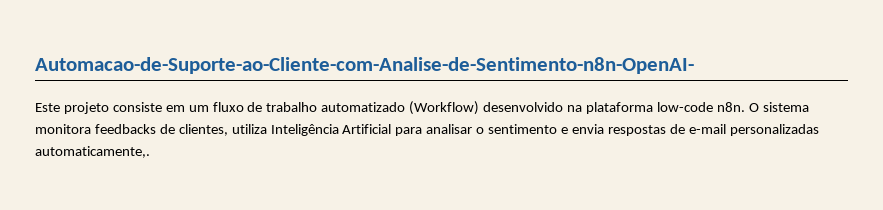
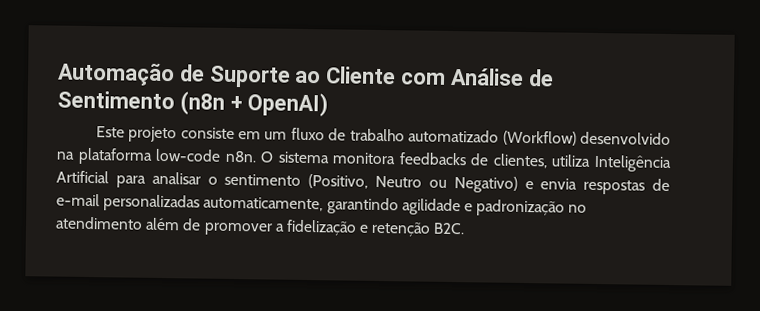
- Automacao-de-Suporte-ao-Cliente-com-Analise-de-Sentimento-n8n-OpenAI-
+ Automação de Suporte ao Cliente com Análise de Sentimento (n8n + OpenAI)
- O sistema monitora feedbacks de clientes, utiliza Inteligência Artificial para analisar o sentimento e envia respostas de e-mail personalizadas automaticamente,.
+ O sistema monitora feedbacks de clientes, utiliza Inteligência Artificial para analisar o sentimento (Positivo, Neutro ou Negativo) e envia respostas de e-mail personalizadas automaticamente, garantindo agilidade e padronização no atendimento além de promover a fidelização e retenção B2C.

